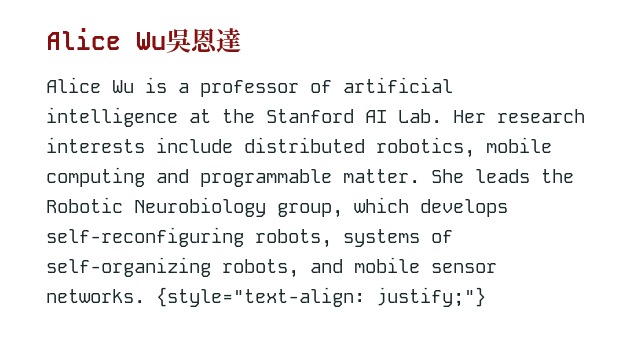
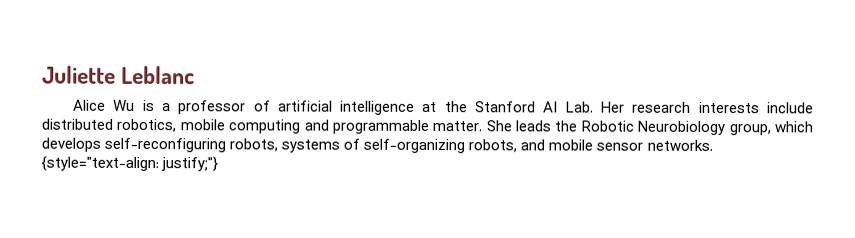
- Alice Wu吳恩達
+ Juliette Leblanc

